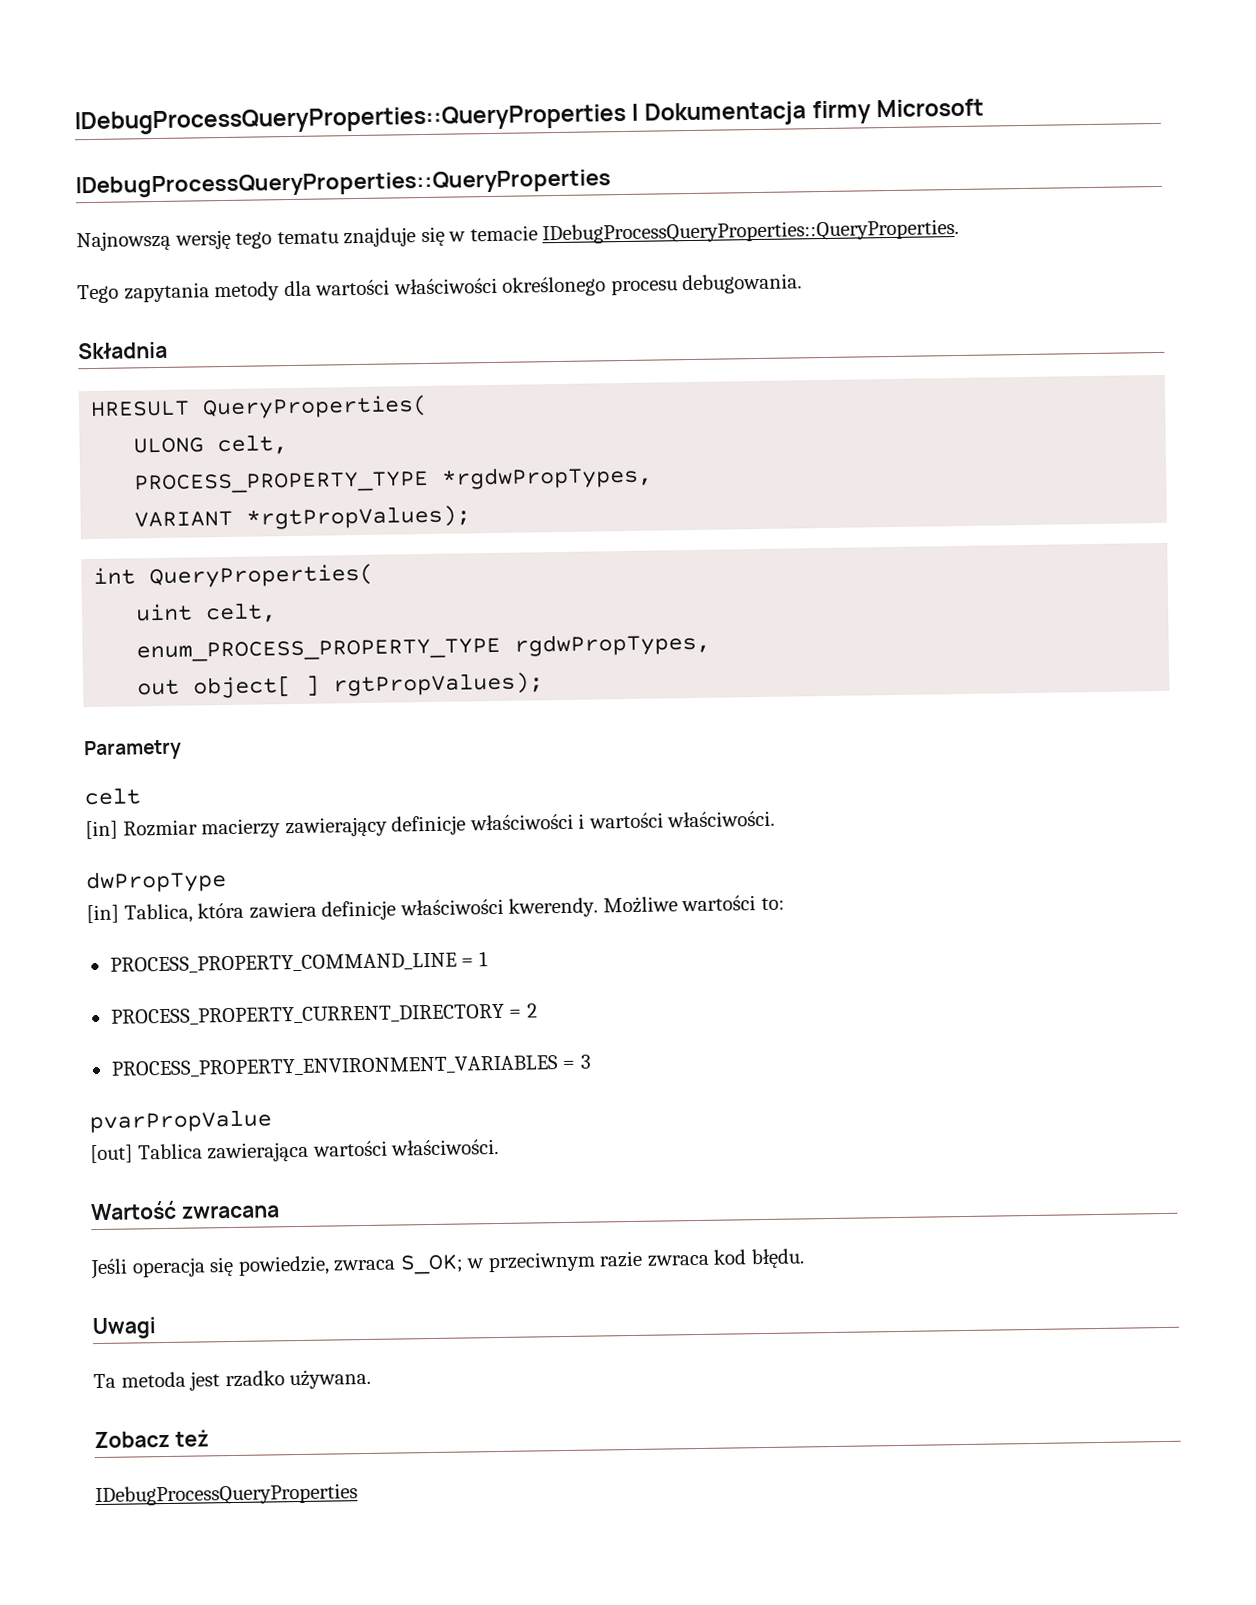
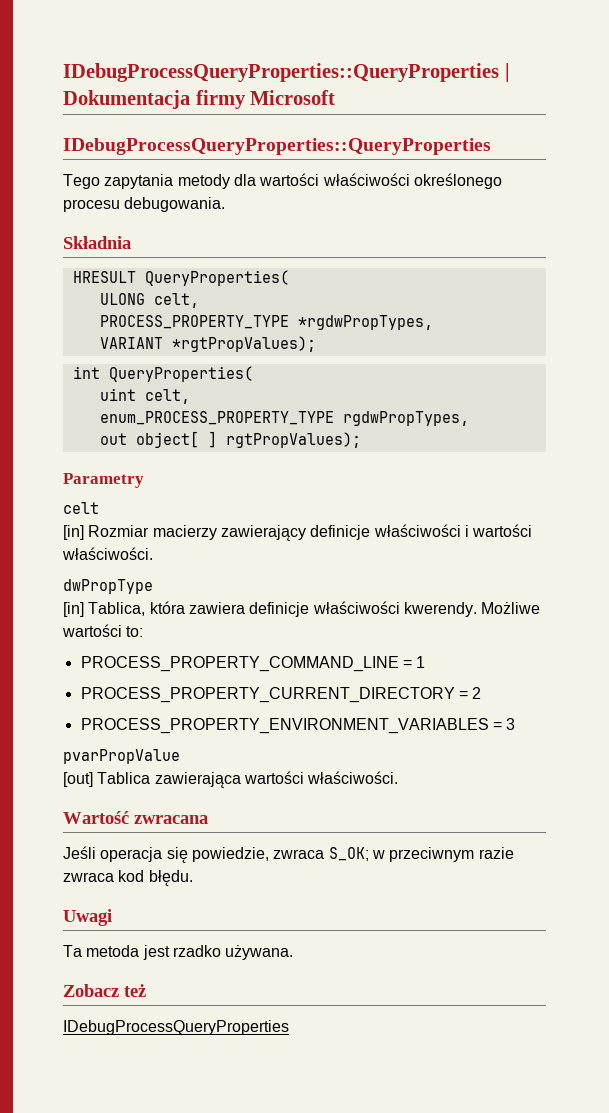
- Najnowszą wersję tego tematu znajduje się w temacie IDebugProcessQueryProperties::QueryProperties.

